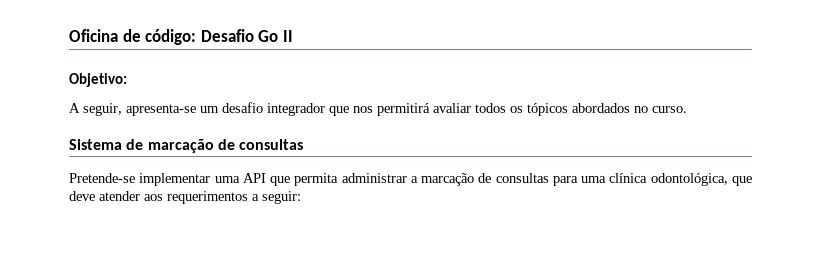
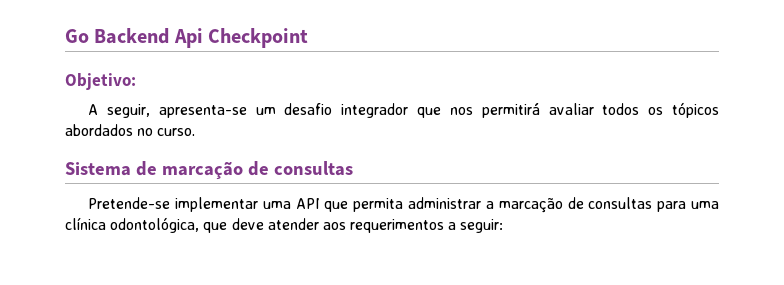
- Oficina de código: Desafio Go II
+ Go Backend Api Checkpoint

